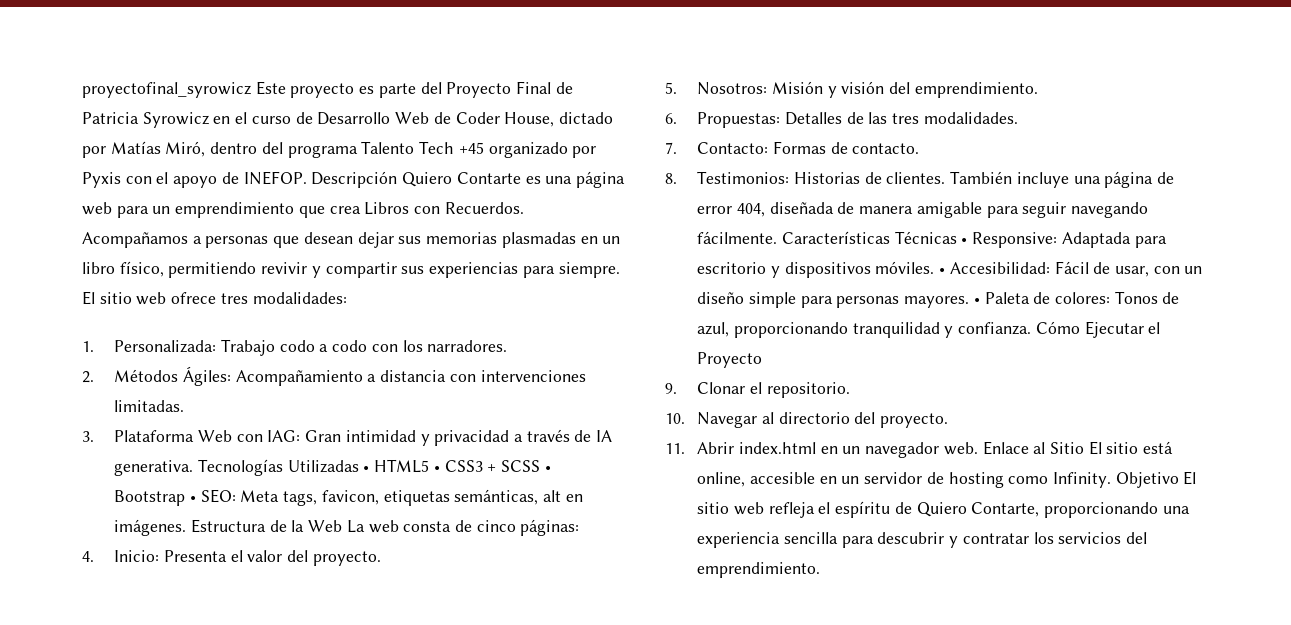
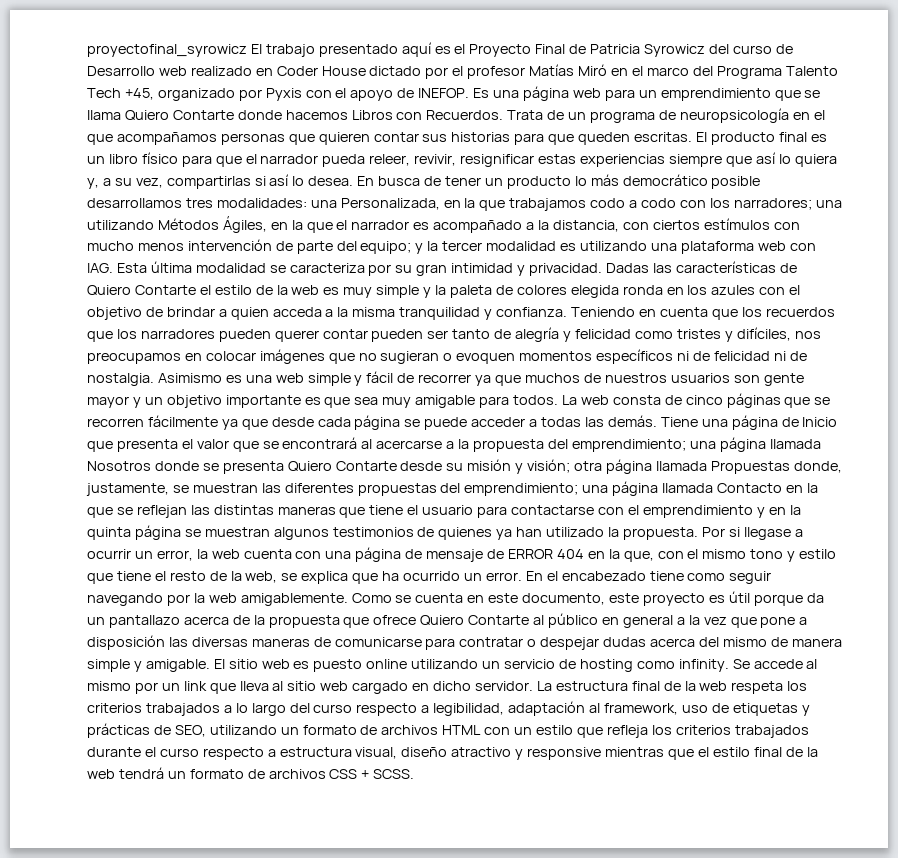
- proyectofinal_syrowicz Este proyecto es parte del Proyecto Final de Patricia Syrowicz en el curso de Desarrollo Web de Coder House, dictado por Matías Miró, dentro del programa Talento Tech +45 organizado por Pyxis con el apoyo de INEFOP.
+ proyectofinal_syrowicz El trabajo presentado aquí es el Proyecto Final de Patricia Syrowicz del curso de Desarrollo web realizado en Coder House dictado por el profesor Matías Miró en el marco del Programa Talento Tech +45, organizado por Pyxis con el apoyo de INEFOP.
- Descripción Quiero Contarte es una página web para un emprendimiento que crea Libros con Recuerdos. Acompañamos a personas que desean dejar sus memorias plasmadas en un libro físico, permitiendo revivir y compartir sus experiencias para siempre. El sitio web ofrece tres modalidades:
- 1. Personalizada: Trabajo codo a codo con los narradores.
- 2. Métodos Ágiles: Acompañamiento a distancia con intervenciones limitadas.
- 3. Plataforma Web con IAG: Gran intimidad y privacidad a través de IA generativa. Tecnologías Utilizadas • HTML5 • CSS3 + SCSS • Bootstrap • SEO: Meta tags, favicon, etiquetas semánticas, alt en imágenes. Estructura de la Web La web consta de cinco páginas:
- 4. Inicio: Presenta el valor del proyecto.
- 5. Nosotros: Misión y visión del emprendimiento.
- 6. Propuestas: Detalles de las tres modalidades.
- 7. Contacto: Formas de contacto.
- 8. Testimonios: Historias de clientes. También incluye una página de error 404, diseñada de manera amigable para seguir navegando fácilmente. Características Técnicas • Responsive: Adaptada para escritorio y dispositivos móviles. • Accesibilidad: Fácil de usar, con un diseño simple para personas mayores. • Paleta de colores: Tonos de azul, proporcionando tranquilidad y confianza. Cómo Ejecutar el Proyecto
- 9. Clonar el repositorio.
- 10. Navegar al directorio del proyecto.
- 11. Abrir index.html en un navegador web. Enlace al Sitio El sitio está online, accesible en un servidor de hosting como Infinity. Objetivo El sitio web refleja el espíritu de Quiero Contarte, proporcionando una experiencia sencilla para descubrir y contratar los servicios del emprendimiento.
+ Es una página web para un emprendimiento que se llama Quiero Contarte donde hacemos Libros con Recuerdos. Trata de un programa de neuropsicología en el que acompañamos personas que quieren contar sus historias para que queden escritas. El producto final es un libro físico para que el narrador pueda releer, revivir, resignificar estas experiencias siempre que así lo quiera y, a su vez, compartirlas si así lo desea. En busca de tener un producto lo más democrático posible desarrollamos tres modalidades: una Personalizada, en la que trabajamos codo a codo con los narradores; una utilizando Métodos Ágiles, en la que el narrador es acompañado a la distancia, con ciertos estímulos con mucho menos intervención de parte del equipo; y la tercer modalidad es utilizando una plataforma web con IAG. Esta última modalidad se caracteriza por su gran intimidad y privacidad. Dadas las características de Quiero Contarte el estilo de la web es muy simple y la paleta de colores elegida ronda en los azules con el objetivo de brindar a quien acceda a la misma tranquilidad y confianza. Teniendo en cuenta que los recuerdos que los narradores pueden querer contar pueden ser tanto de alegría y felicidad como tristes y difíciles, nos preocupamos en colocar imágenes que no sugieran o evoquen momentos específicos ni de felicidad ni de nostalgia. Asimismo es una web simple y fácil de recorrer ya que muchos de nuestros usuarios son gente mayor y un objetivo importante es que sea muy amigable para todos. La web consta de cinco páginas que se recorren fácilmente ya que desde cada página se puede acceder a todas las demás. Tiene una página de Inicio que presenta el valor que se encontrará al acercarse a la propuesta del emprendimiento; una página llamada Nosotros donde se presenta Quiero Contarte desde su misión y visión; otra página llamada Propuestas donde, justamente, se muestran las diferentes propuestas del emprendimiento; una página llamada Contacto en la que se reflejan las distintas maneras que tiene el usuario para contactarse con el emprendimiento y en la quinta página se muestran algunos testimonios de quienes ya han utilizado la propuesta. Por si llegase a ocurrir un error, la web cuenta con una página de mensaje de ERROR 404 en la que, con el mismo tono y estilo que tiene el resto de la web, se explica que ha ocurrido un error. En el encabezado tiene como seguir navegando por la web amigablemente. Como se cuenta en este documento, este proyecto es útil porque da un pantallazo acerca de la propuesta que ofrece Quiero Contarte al público en general a la vez que pone a disposición las diversas maneras de comunicarse para contratar o despejar dudas acerca del mismo de manera simple y amigable. El sitio web es puesto online utilizando un servicio de hosting como infinity. Se accede al mismo por un link que lleva al sitio web cargado en dicho servidor. La estructura final de la web respeta los criterios trabajados a lo largo del curso respecto a legibilidad, adaptación al framework, uso de etiquetas y prácticas de SEO, utilizando un formato de archivos HTML con un estilo que refleja los criterios trabajados durante el curso respecto a estructura visual, diseño atractivo y responsive mientras que el estilo final de la web tendrá un formato de archivos CSS + SCSS.

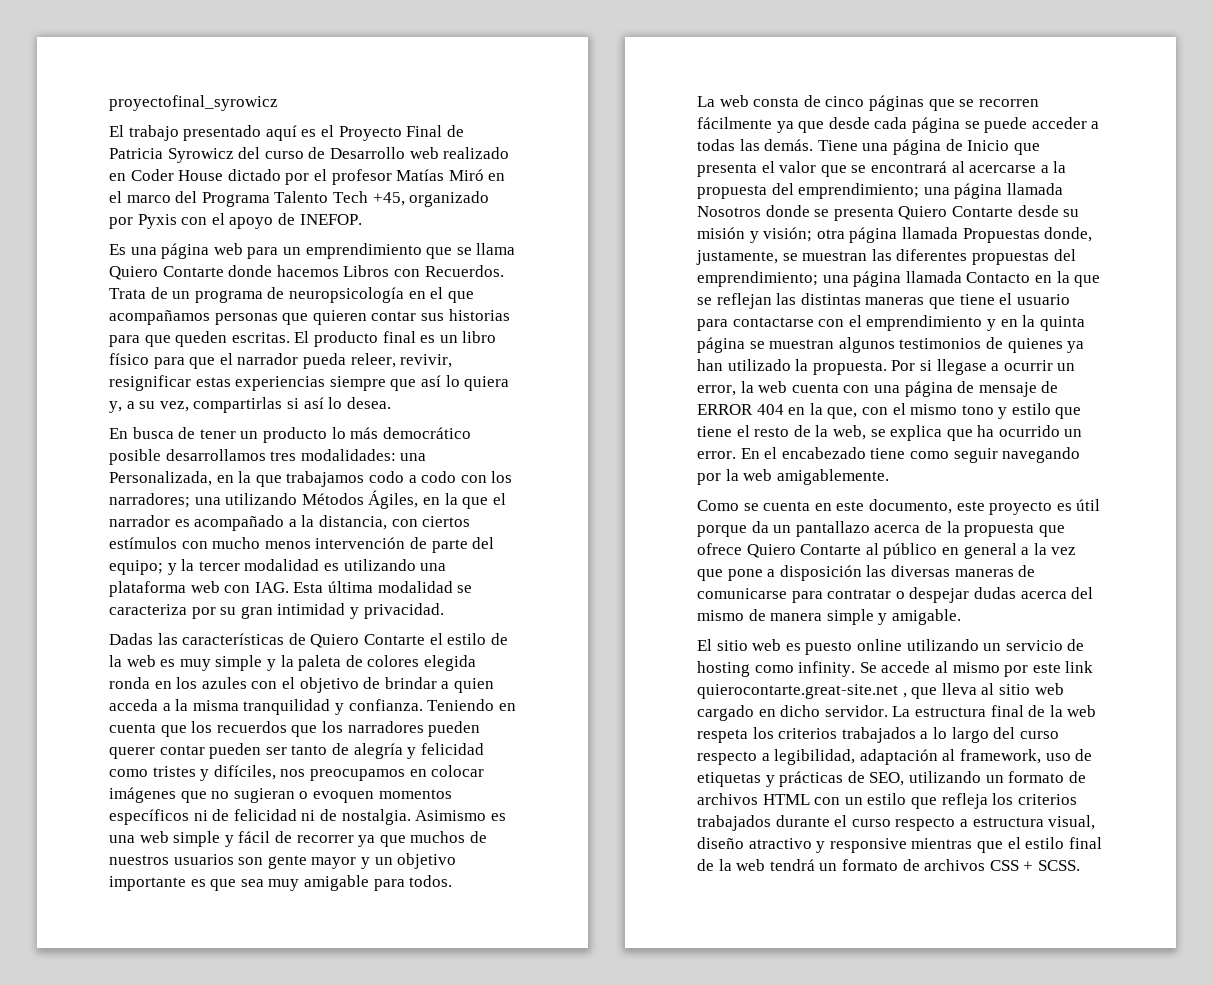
- proyectofinal_syrowicz El trabajo presentado aquí es el Proyecto Final de Patricia Syrowicz del curso de Desarrollo web realizado en Coder House dictado por el profesor Matías Miró en el marco del Programa Talento Tech +45, organizado por Pyxis con el apoyo de INEFOP. Es una página web para un emprendimiento que se llama Quiero Contarte donde hacemos Libros con Recuerdos.
+ proyectofinal_syrowicz
+ El trabajo presentado aquí es el Proyecto Final de Patricia Syrowicz del curso de Desarrollo web realizado en Coder House dictado por el profesor Matías Miró en el marco del Programa Talento Tech +45, organizado por Pyxis con el apoyo de INEFOP.
+ Es una página web para un emprendimiento que se llama Quiero Contarte donde hacemos Libros con Recuerdos.
- El producto final es un libro físico para que el narrador pueda releer, revivir, resignificar estas experiencias siempre que así lo quiera y, a su vez, compartirlas si así lo desea. En busca de tener un producto lo más democrático posible desarrollamos tres modalidades:
+ El producto final es un libro físico para que el narrador pueda releer, revivir, resignificar estas experiencias siempre que así lo quiera y, a su vez, compartirlas si así lo desea.
+ En busca de tener un producto lo más democrático posible desarrollamos tres modalidades:
- y la tercer modalidad es utilizando una plataforma web con IAG. Esta última modalidad se caracteriza por su gran intimidad y privacidad. Dadas las características de Quiero Contarte el estilo de la web es muy simple y la paleta de colores elegida ronda en los azules con el objetivo de brindar a quien acceda a la misma tranquilidad y confianza.
+ y la tercer modalidad es utilizando una plataforma web con IAG. Esta última modalidad se caracteriza por su gran intimidad y privacidad.
+ Dadas las características de Quiero Contarte el estilo de la web es muy simple y la paleta de colores elegida ronda en los azules con el objetivo de brindar a quien acceda a la misma tranquilidad y confianza.
- Asimismo es una web simple y fácil de recorrer ya que muchos de nuestros usuarios son gente mayor y un objetivo importante es que sea muy amigable para todos. La web consta de cinco páginas que se recorren fácilmente ya que desde cada página se puede acceder a todas las demás.
+ Asimismo es una web simple y fácil de recorrer ya que muchos de nuestros usuarios son gente mayor y un objetivo importante es que sea muy amigable para todos.
+ La web consta de cinco páginas que se recorren fácilmente ya que desde cada página se puede acceder a todas las demás.
- En el encabezado tiene como seguir navegando por la web amigablemente. Como se cuenta en este documento, este proyecto es útil porque da un pantallazo acerca de la propuesta que ofrece Quiero Contarte al público en general a la vez que pone a disposición las diversas maneras de comunicarse para contratar o despejar dudas acerca del mismo de manera simple y amigable. El sitio web es puesto online utilizando un servicio de hosting como infinity.
+ En el encabezado tiene como seguir navegando por la web amigablemente.
+ Como se cuenta en este documento, este proyecto es útil porque da un pantallazo acerca de la propuesta que ofrece Quiero Contarte al público en general a la vez que pone a disposición las diversas maneras de comunicarse para contratar o despejar dudas acerca del mismo de manera simple y amigable.
+ El sitio web es puesto online utilizando un servicio de hosting como infinity.
- Se accede al mismo por un link que lleva al sitio web cargado en dicho servidor.
+ Se accede al mismo por este link quierocontarte.great-site.net , que lleva al sitio web cargado en dicho servidor.

